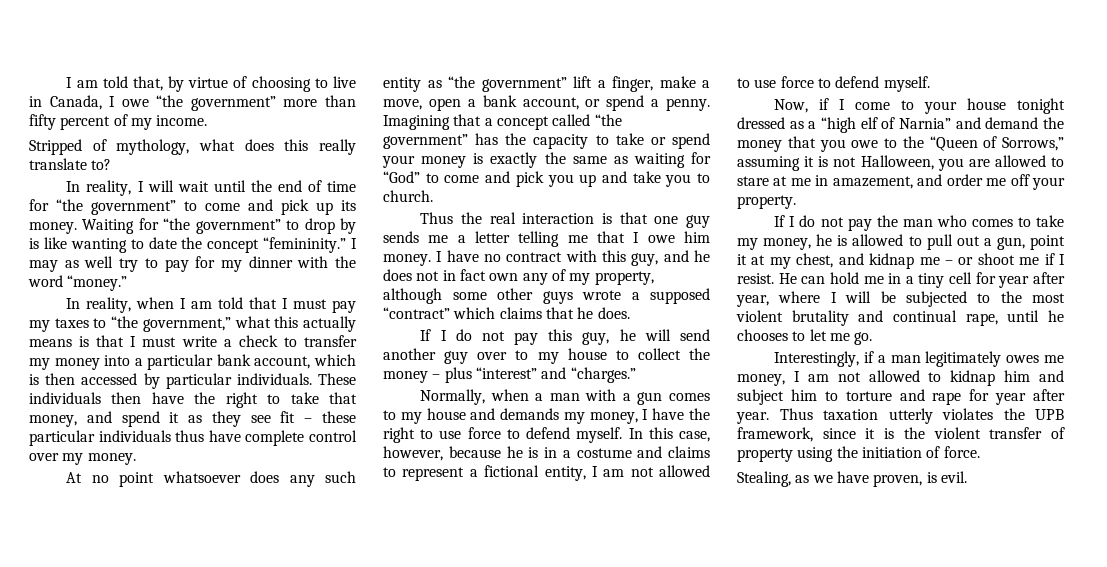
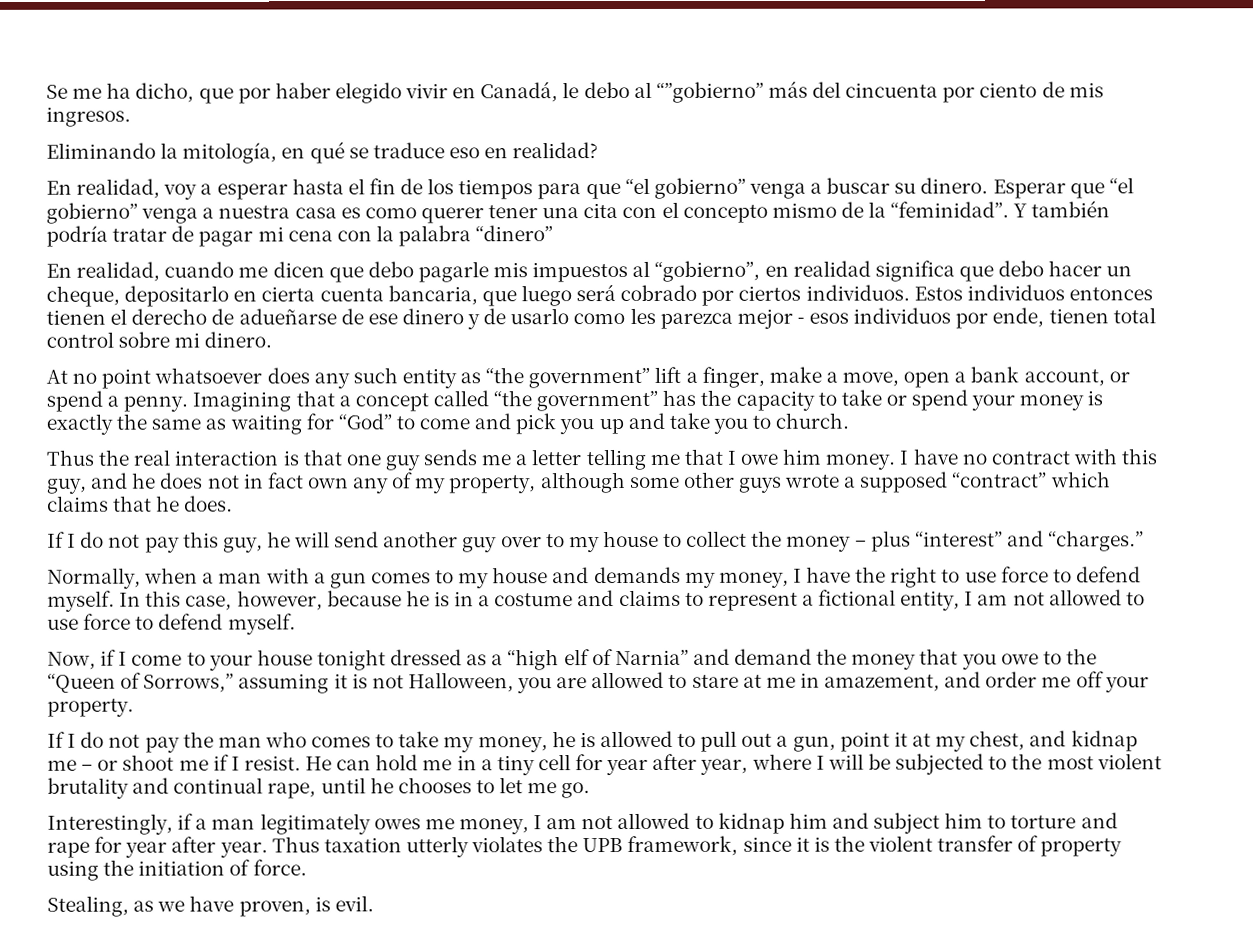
- I am told that, by virtue of choosing to live in Canada, I owe “the government” more than fifty percent of my income.
- Stripped of mythology, what does this really translate to?
- In reality, I will wait until the end of time for “the government” to come and pick up its money. Waiting for “the government” to drop by is like wanting to date the concept “femininity.” I may as well try to pay for my dinner with the word “money.”
- In reality, when I am told that I must pay my taxes to “the government,” what this actually means is that I must write a check to transfer my money into a particular bank account, which is then accessed by particular individuals. These individuals then have the right to take that money, and spend it as they see fit – these particular individuals thus have complete control over my money.
+ Se me ha dicho, que por haber elegido vivir en Canadá, le debo al “”gobierno” más del cincuenta por ciento de mis ingresos.
+ Eliminando la mitología, en qué se traduce eso en realidad?
+ En realidad, voy a esperar hasta el fin de los tiempos para que “el gobierno” venga a buscar su dinero. Esperar que “el gobierno” venga a nuestra casa es como querer tener una cita con el concepto mismo de la “feminidad”. Y también podría tratar de pagar mi cena con la palabra “dinero”
+ En realidad, cuando me dicen que debo pagarle mis impuestos al “gobierno”, en realidad significa que debo hacer un cheque, depositarlo en cierta cuenta bancaria, que luego será cobrado por ciertos individuos. Estos individuos entonces tienen el derecho de adueñarse de ese dinero y de usarlo como les parezca mejor - esos individuos por ende, tienen total control sobre mi dinero.

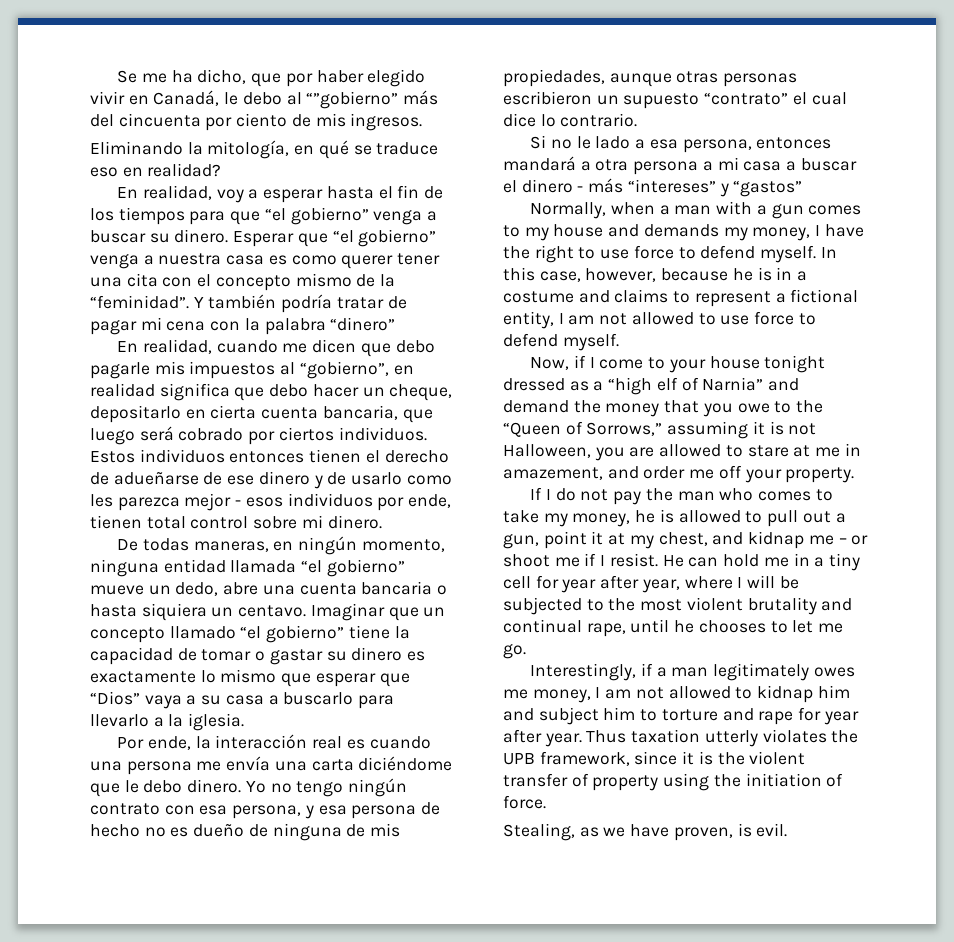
- At no point whatsoever does any such entity as “the government” lift a finger, make a move, open a bank account, or spend a penny. Imagining that a concept called “the government” has the capacity to take or spend your money is exactly the same as waiting for “God” to come and pick you up and take you to church.
- Thus the real interaction is that one guy sends me a letter telling me that I owe him money. I have no contract with this guy, and he does not in fact own any of my property, although some other guys wrote a supposed “contract” which claims that he does.
- If I do not pay this guy, he will send another guy over to my house to collect the money – plus “interest” and “charges.”
+ De todas maneras, en ningún momento, ninguna entidad llamada “el gobierno” mueve un dedo, abre una cuenta bancaria o hasta siquiera un centavo. Imaginar que un concepto llamado “el gobierno” tiene la capacidad de tomar o gastar su dinero es exactamente lo mismo que esperar que “Dios” vaya a su casa a buscarlo para llevarlo a la iglesia.
+ Por ende, la interacción real es cuando una persona me envía una carta diciéndome que le debo dinero. Yo no tengo ningún contrato con esa persona, y esa persona de hecho no es dueño de ninguna de mis propiedades, aunque otras personas escribieron un supuesto “contrato” el cual dice lo contrario.
+ Si no le lado a esa persona, entonces mandará a otra persona a mi casa a buscar el dinero - más “intereses” y “gastos”

